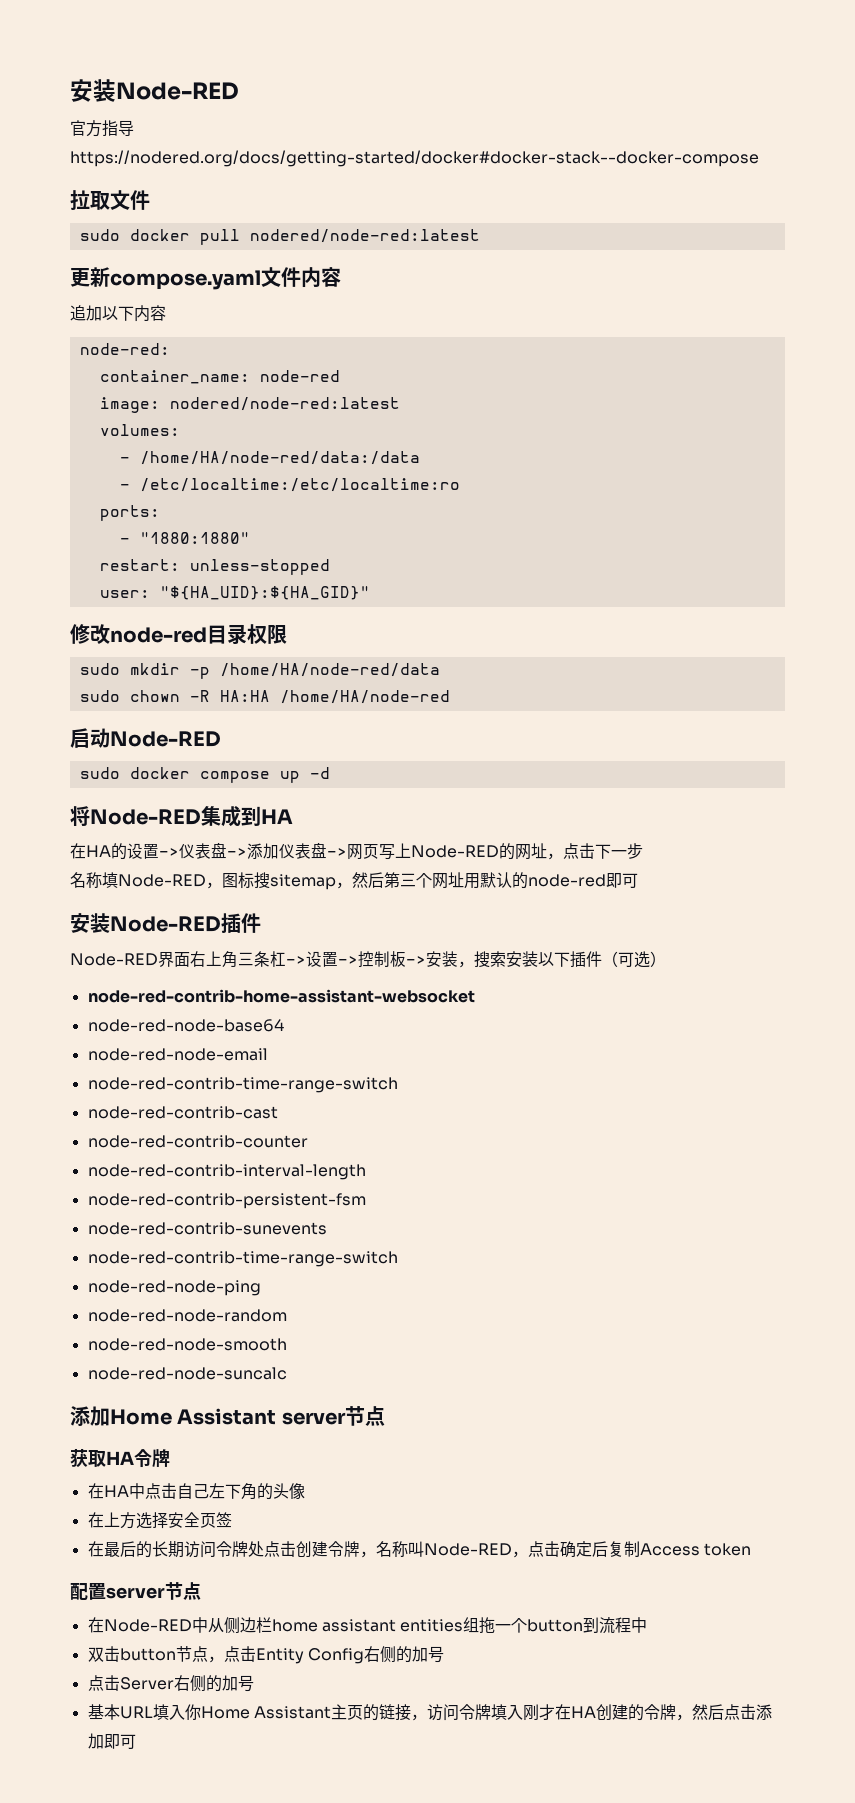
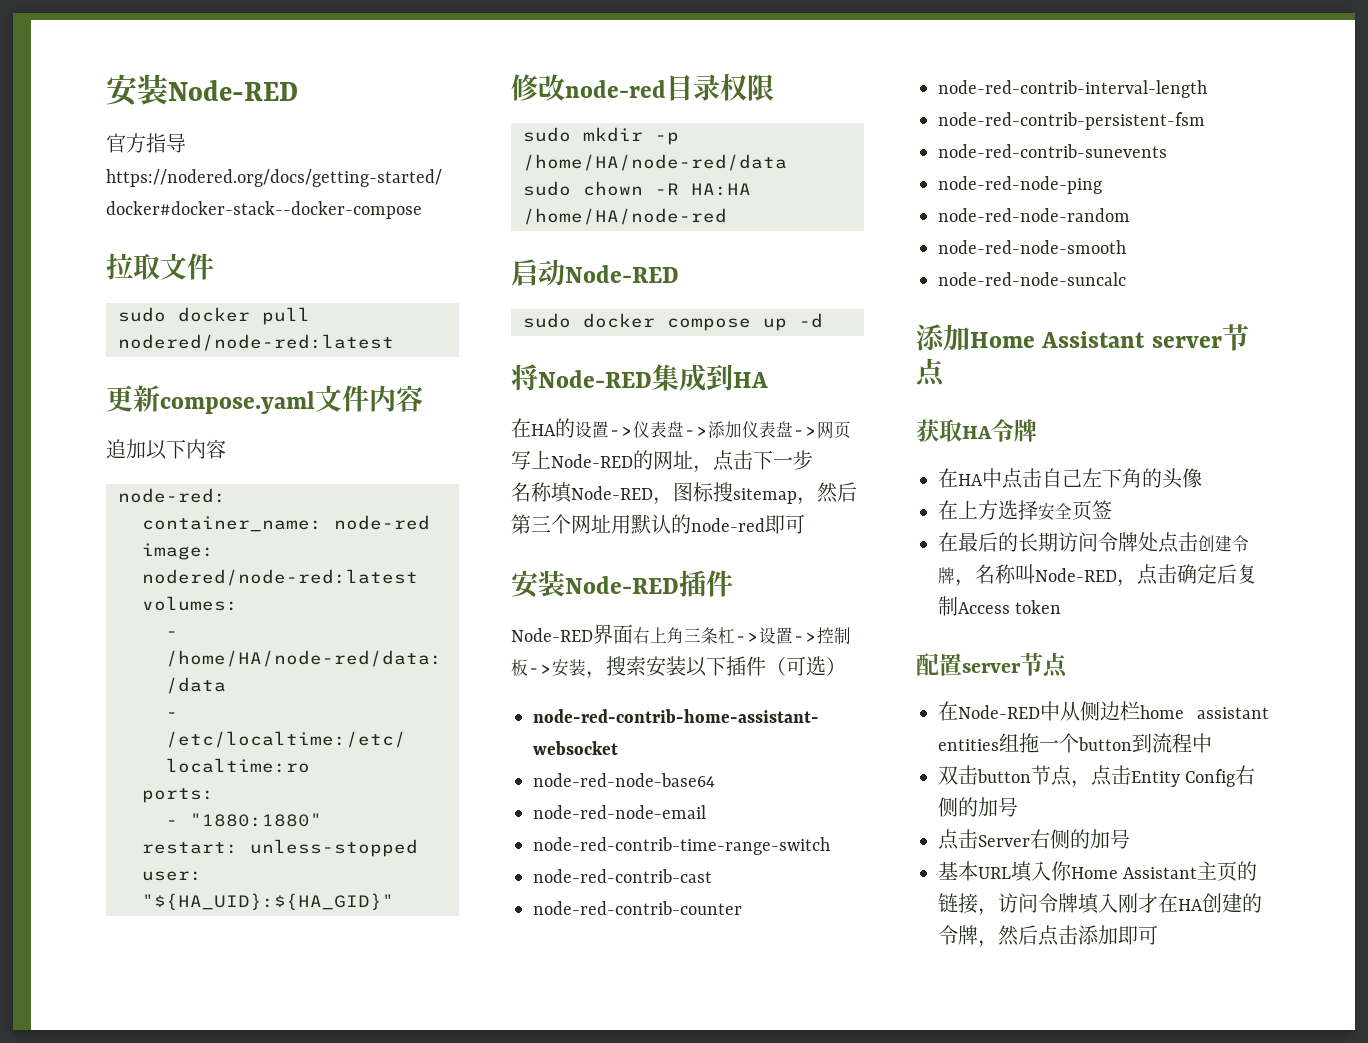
  node-red-contrib-sunevents
- node-red-contrib-time-range-switch

